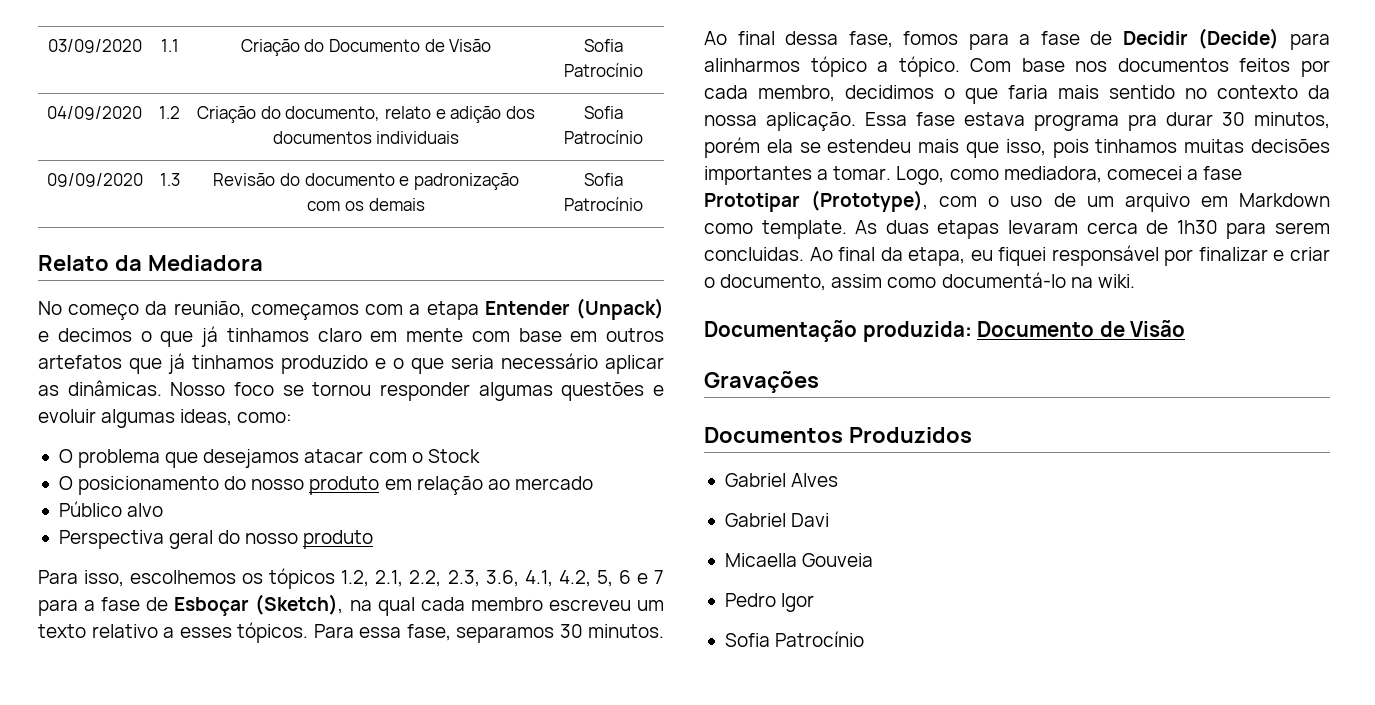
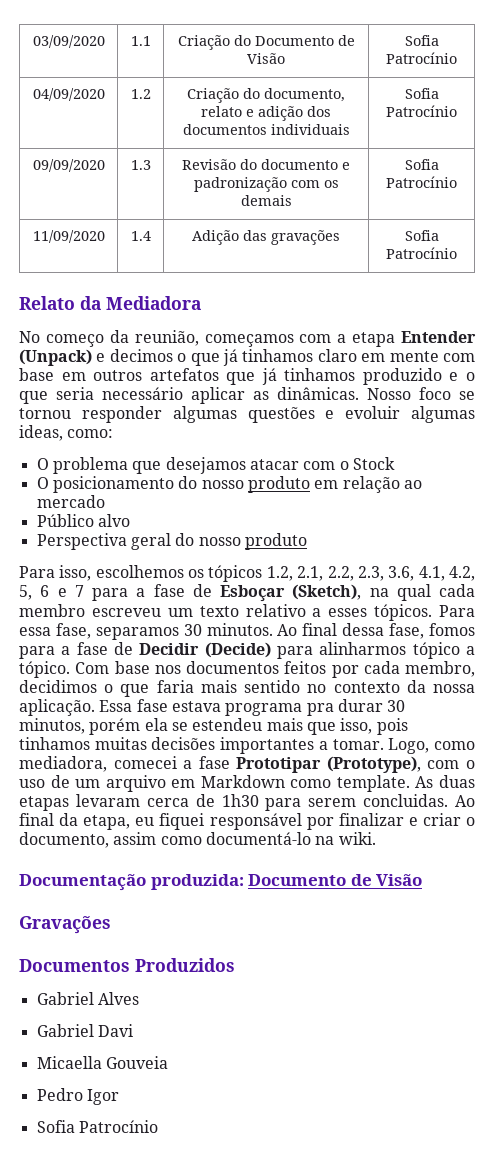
+ 11/09/2020 | 1.4 | Adição das gravações | Sofia Patrocínio

